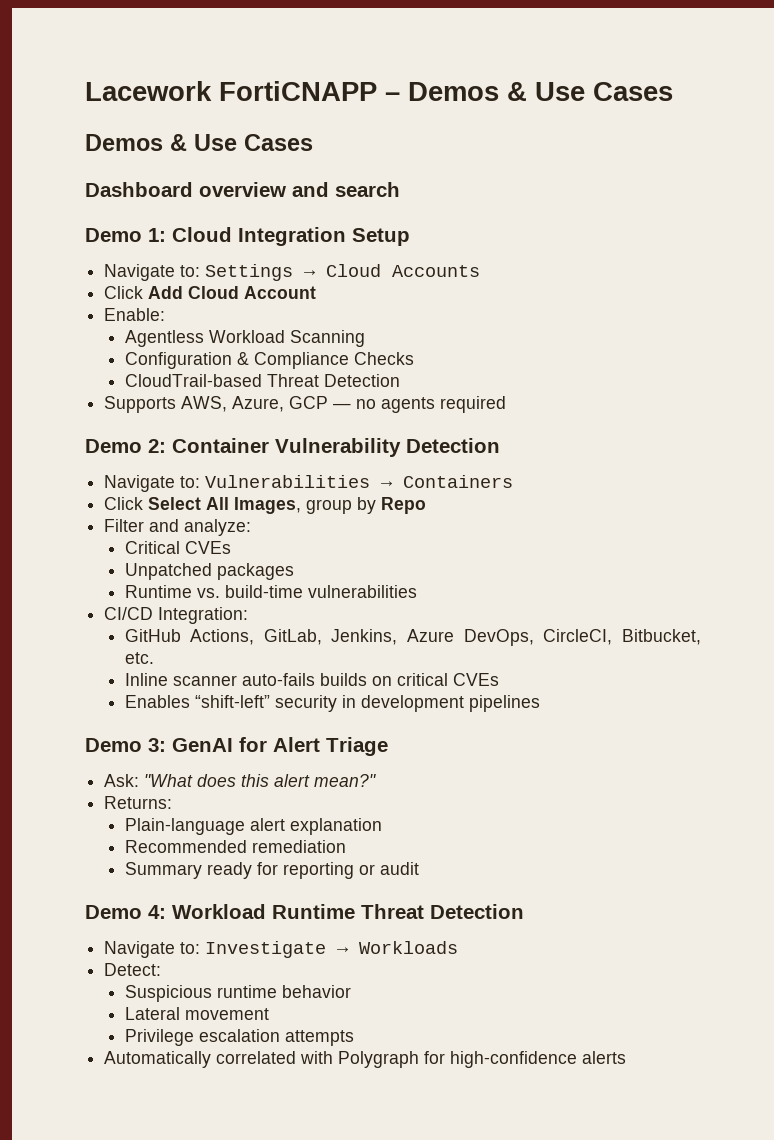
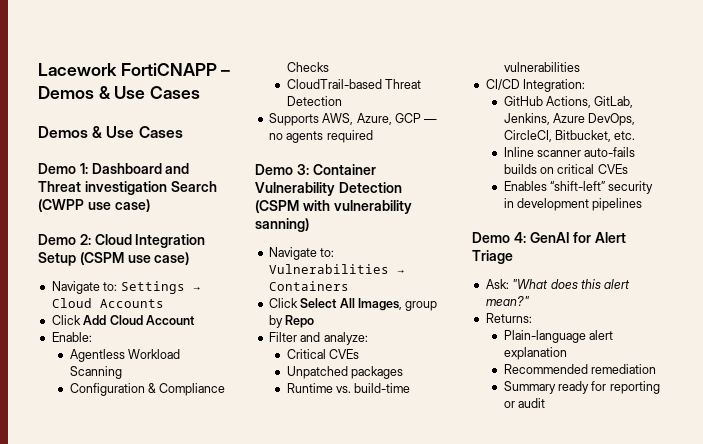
- Dashboard overview and search
- Demo 1: Cloud Integration Setup
+ Demo 1: Dashboard and Threat investigation Search (CWPP use case)
+ Demo 2: Cloud Integration Setup (CSPM use case)
- Demo 2: Container Vulnerability Detection
+ Demo 3: Container Vulnerability Detection (CSPM with vulnerability sanning)
- Demo 3: GenAI for Alert Triage
+ Demo 4: GenAI for Alert Triage
- Demo 4: Workload Runtime Threat Detection
- Navigate to: Investigate → Workloads
- Detect:
- Suspicious runtime behavior
- Lateral movement
- Privilege escalation attempts
- Automatically correlated with Polygraph for high-confidence alerts

